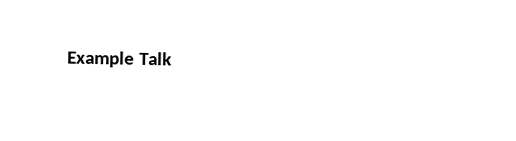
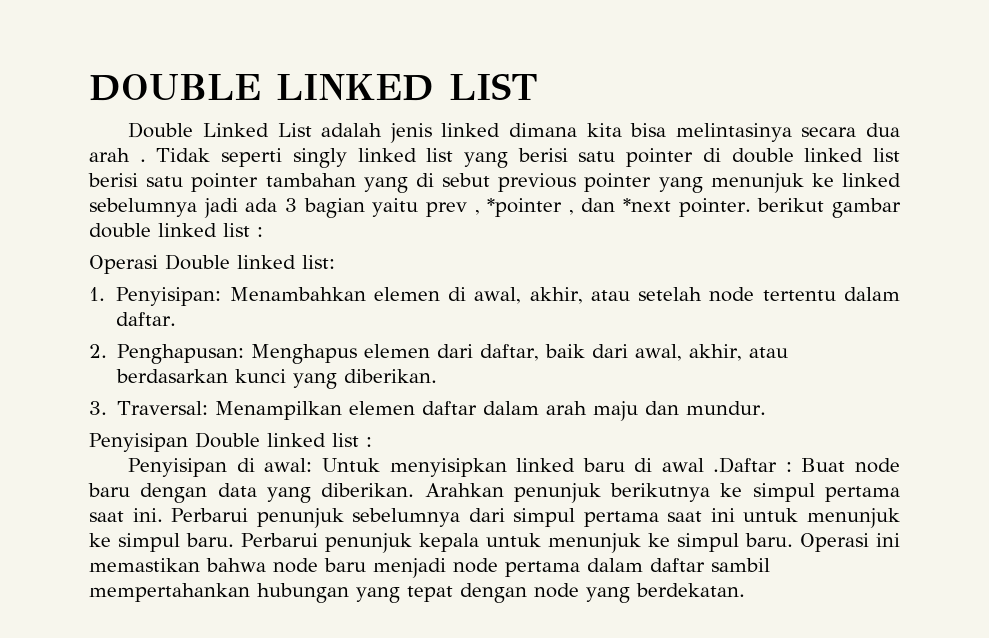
- Example Talk
+ DOUBLE LINKED LIST
+ Double Linked List adalah jenis linked dimana kita bisa melintasinya secara dua arah . Tidak seperti singly linked list yang berisi satu pointer di double linked list berisi satu pointer tambahan yang di sebut previous pointer yang menunjuk ke linked sebelumnya jadi ada 3 bagian yaitu prev , *pointer , dan *next pointer. berikut gambar double linked list :
+ Operasi Double linked list:
+ 1. Penyisipan: Menambahkan elemen di awal, akhir, atau setelah node tertentu dalam daftar.
+ 2. Penghapusan: Menghapus elemen dari daftar, baik dari awal, akhir, atau berdasarkan kunci yang diberikan.
+ 3. Traversal: Menampilkan elemen daftar dalam arah maju dan mundur.
+ Penyisipan Double linked list :
+ Penyisipan di awal: Untuk menyisipkan linked baru di awal .Daftar : Buat node baru dengan data yang diberikan. Arahkan penunjuk berikutnya ke simpul pertama saat ini. Perbarui penunjuk sebelumnya dari simpul pertama saat ini untuk menunjuk ke simpul baru. Perbarui penunjuk kepala untuk menunjuk ke simpul baru. Operasi ini memastikan bahwa node baru menjadi node pertama dalam daftar sambil mempertahankan hubungan yang tepat dengan node yang berdekatan.

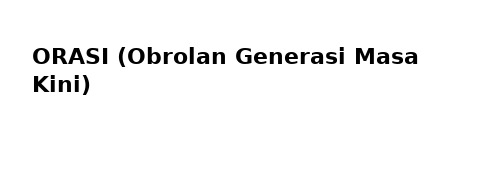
- DOUBLE LINKED LIST
- Double Linked List adalah jenis linked dimana kita bisa melintasinya secara dua arah . Tidak seperti singly linked list yang berisi satu pointer di double linked list berisi satu pointer tambahan yang di sebut previous pointer yang menunjuk ke linked sebelumnya jadi ada 3 bagian yaitu prev , *pointer , dan *next pointer. berikut gambar double linked list :
- Operasi Double linked list:
- 1. Penyisipan: Menambahkan elemen di awal, akhir, atau setelah node tertentu dalam daftar.
- 2. Penghapusan: Menghapus elemen dari daftar, baik dari awal, akhir, atau berdasarkan kunci yang diberikan.
- 3. Traversal: Menampilkan elemen daftar dalam arah maju dan mundur.
- Penyisipan Double linked list :
- Penyisipan di awal: Untuk menyisipkan linked baru di awal .Daftar : Buat node baru dengan data yang diberikan. Arahkan penunjuk berikutnya ke simpul pertama saat ini. Perbarui penunjuk sebelumnya dari simpul pertama saat ini untuk menunjuk ke simpul baru. Perbarui penunjuk kepala untuk menunjuk ke simpul baru. Operasi ini memastikan bahwa node baru menjadi node pertama dalam daftar sambil mempertahankan hubungan yang tepat dengan node yang berdekatan.
+ ORASI (Obrolan Generasi Masa Kini)

